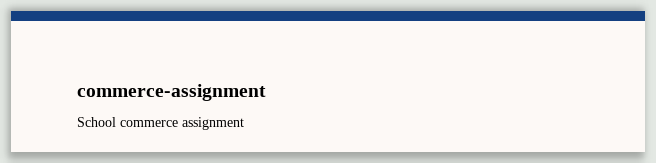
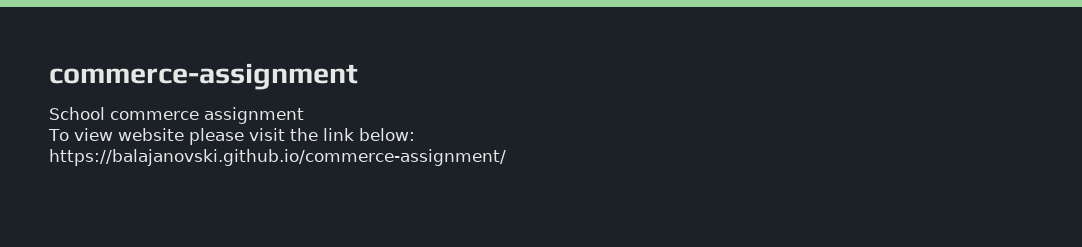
+ To view website please visit the link below:
+ https://balajanovski.github.io/commerce-assignment/

